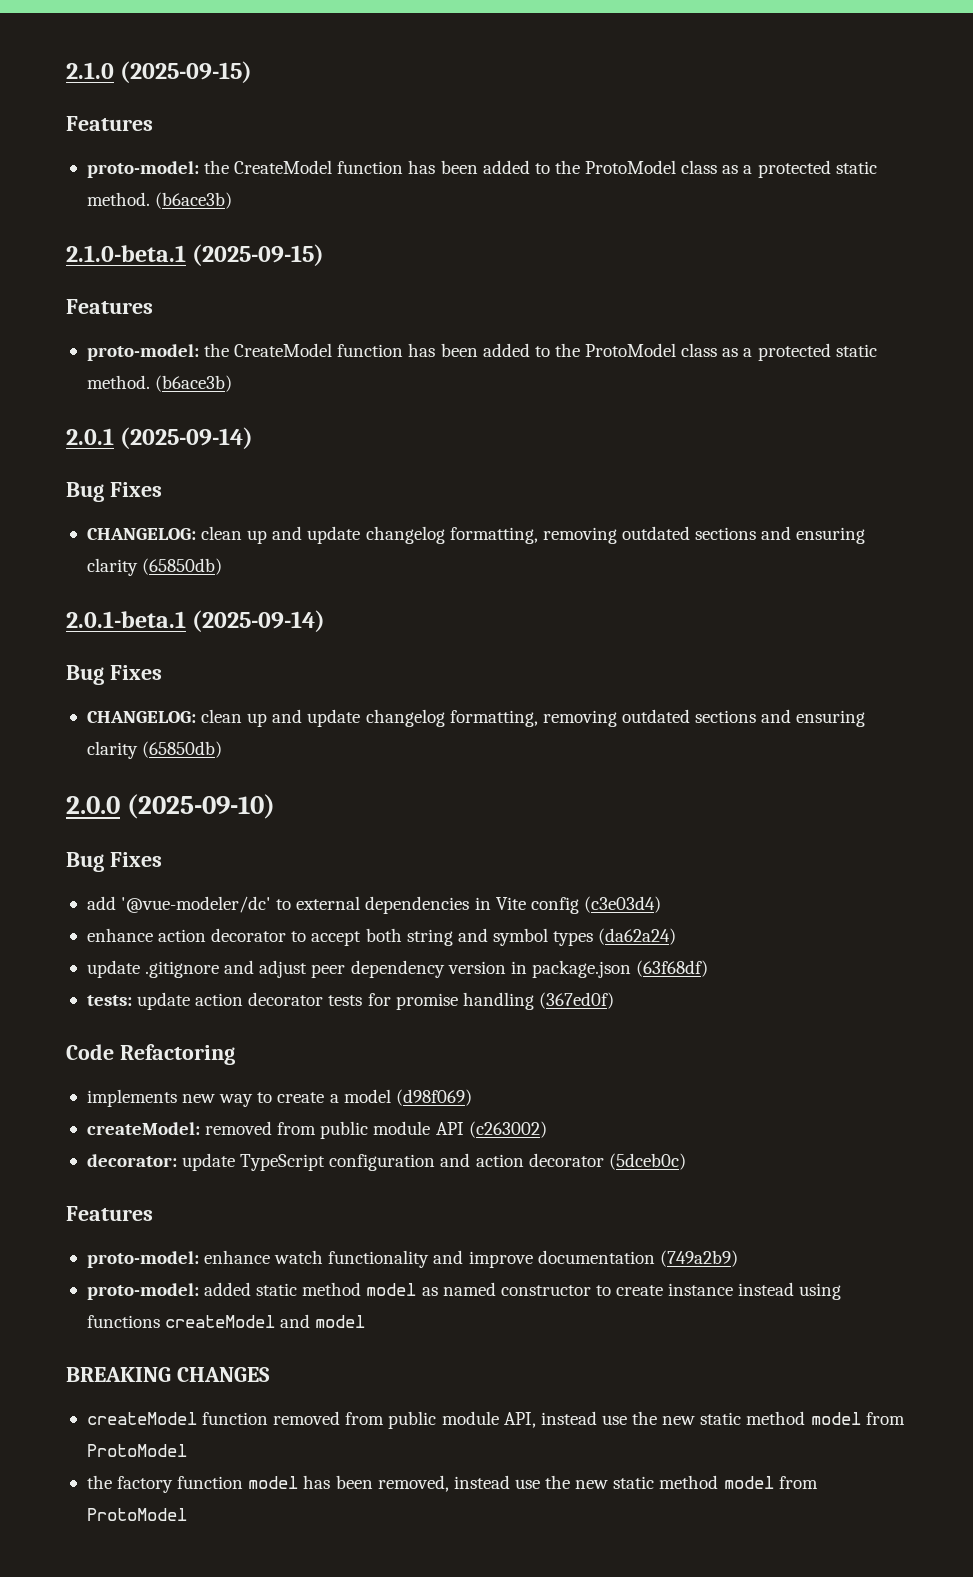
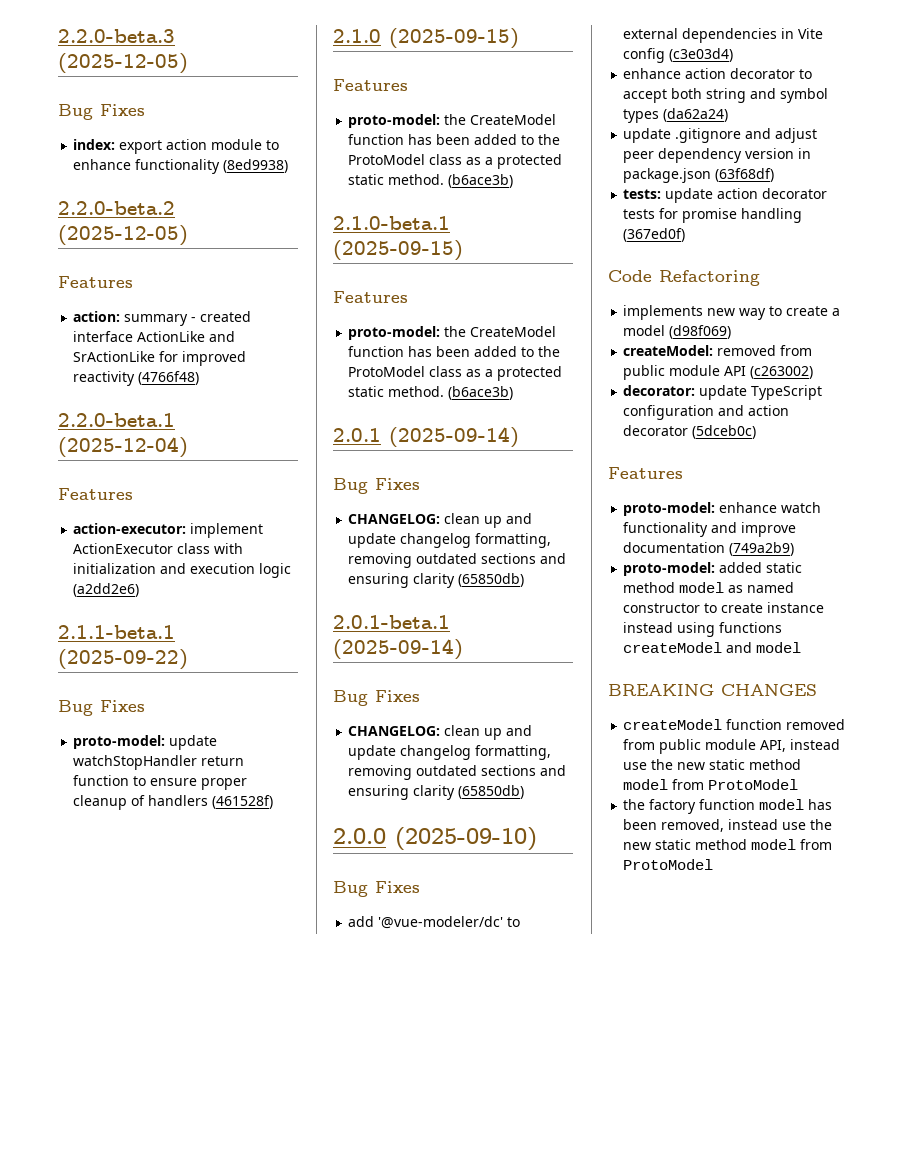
+ 2.2.0-beta.3 (2025-12-05)
+ Bug Fixes
+ index: export action module to enhance functionality (8ed9938)
+ 2.2.0-beta.2 (2025-12-05)
+ Features
+ action: summary - created interface ActionLike and SrActionLike for improved reactivity (4766f48)
+ 2.2.0-beta.1 (2025-12-04)
+ Features
+ action-executor: implement ActionExecutor class with initialization and execution logic (a2dd2e6)
+ 2.1.1-beta.1 (2025-09-22)
+ Bug Fixes
+ proto-model: update watchStopHandler return function to ensure proper cleanup of handlers (461528f)

